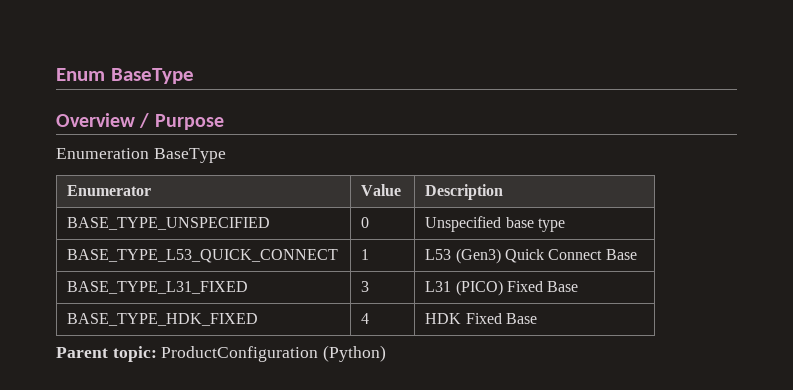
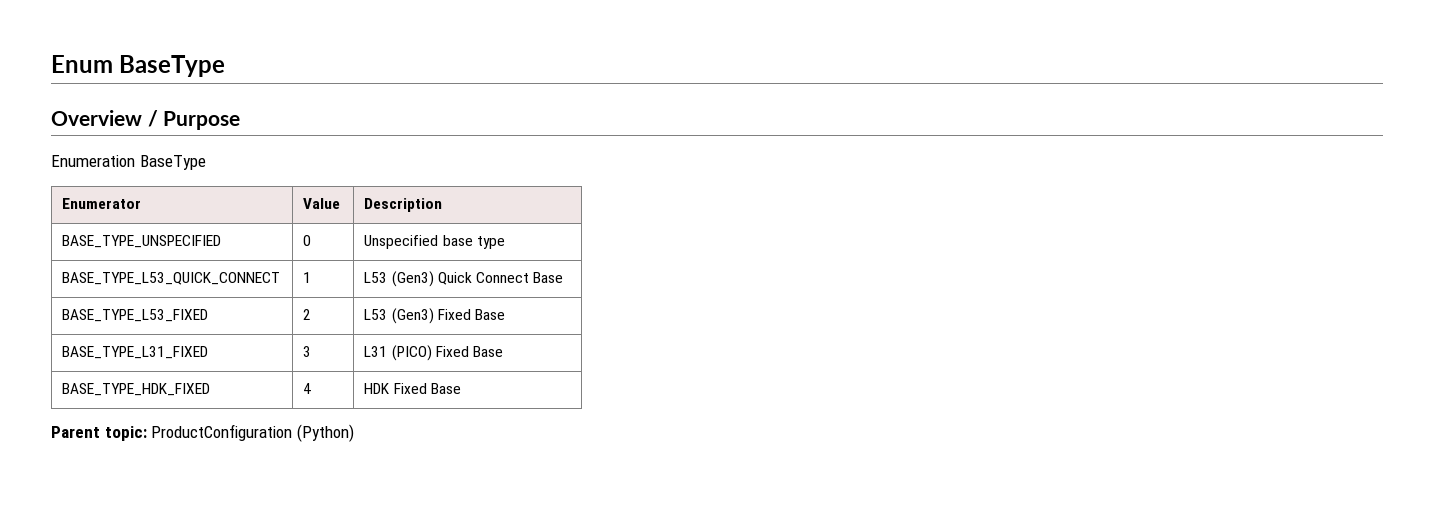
+ BASE_TYPE_L53_FIXED | 2 | L53 (Gen3) Fixed Base

